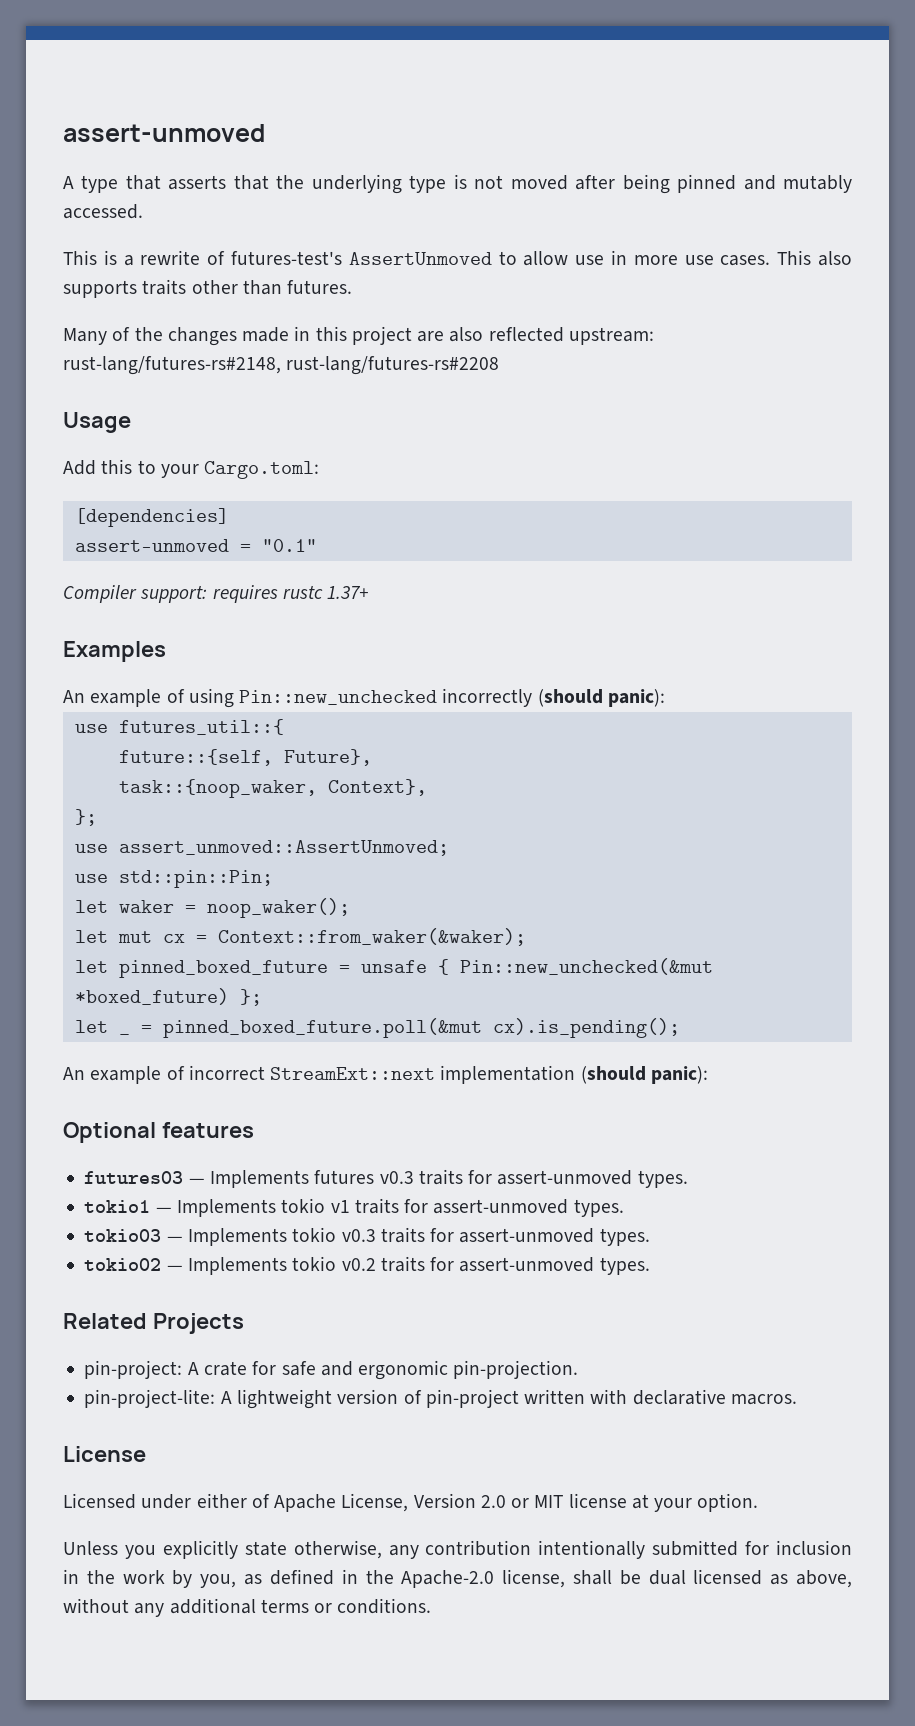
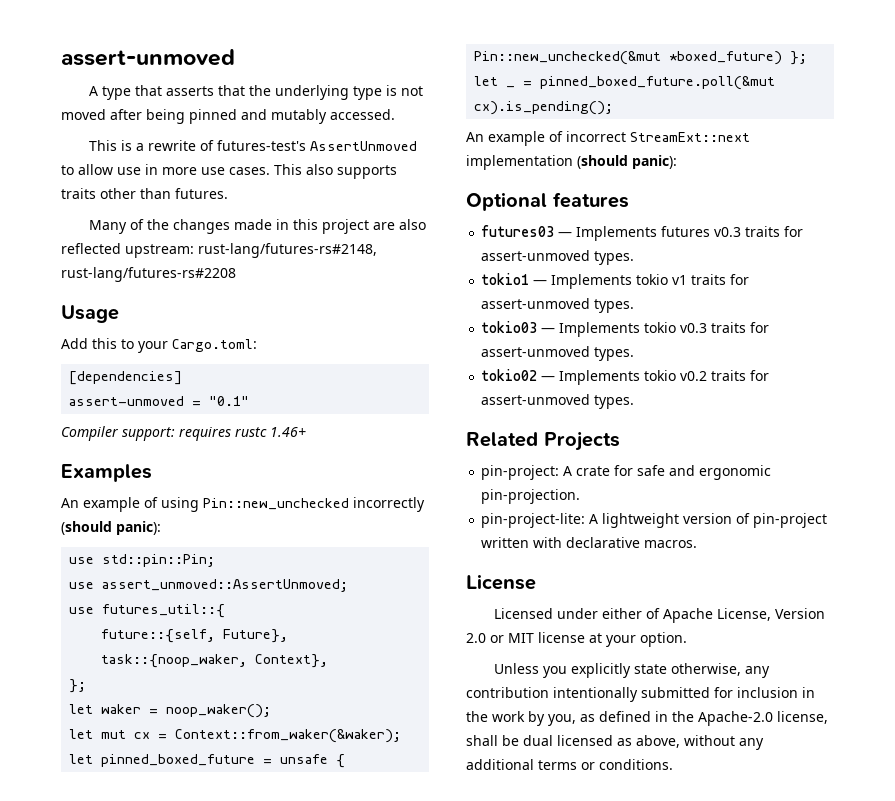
- Compiler support: requires rustc 1.37+
+ Compiler support: requires rustc 1.46+
+ use std::pin::Pin;
+ use assert_unmoved::AssertUnmoved;
- use assert_unmoved::AssertUnmoved;
- use std::pin::Pin;

